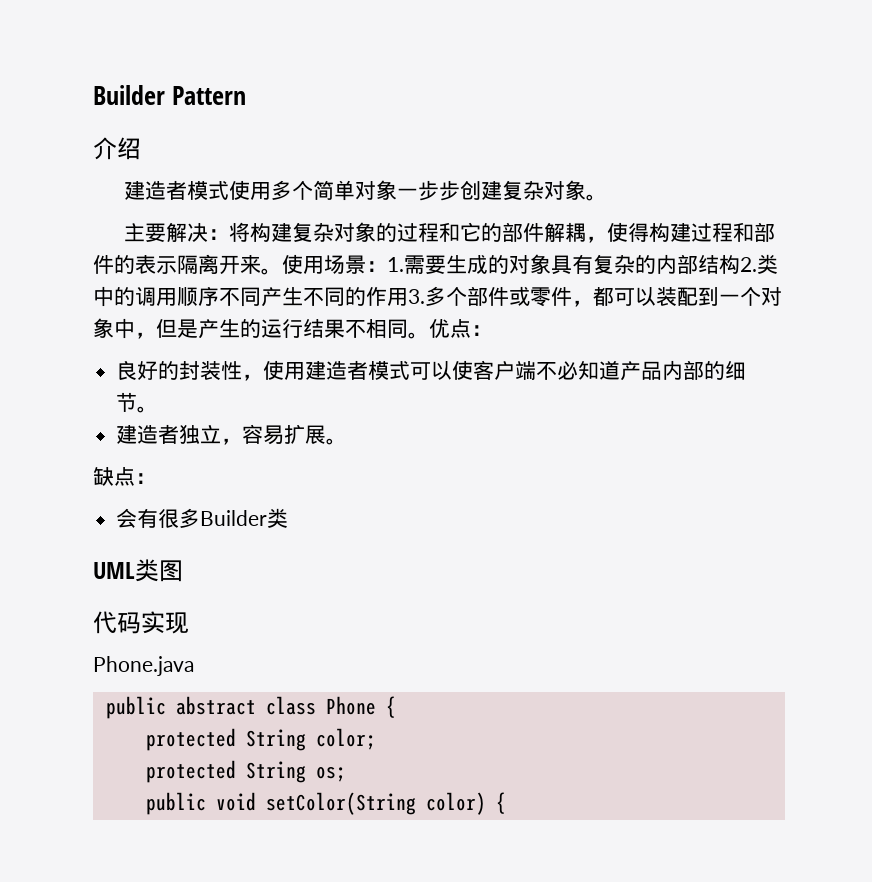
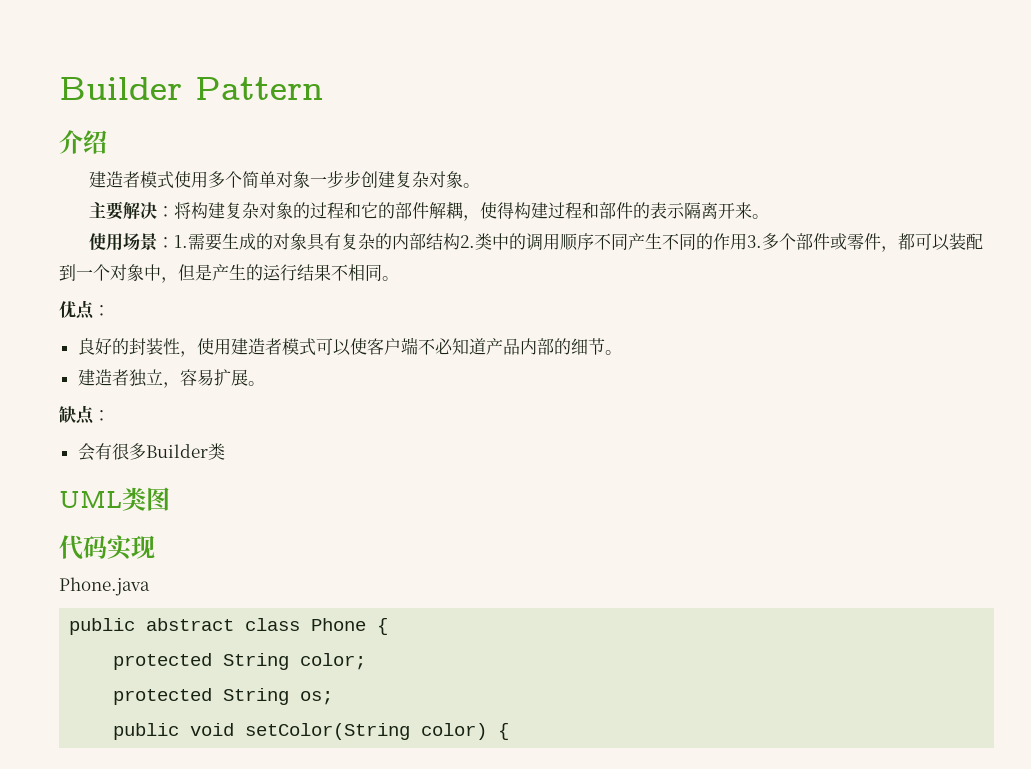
- 主要解决：将构建复杂对象的过程和它的部件解耦，使得构建过程和部件的表示隔离开来。使用场景：1.需要生成的对象具有复杂的内部结构2.类中的调用顺序不同产生不同的作用3.多个部件或零件，都可以装配到一个对象中，但是产生的运行结果不相同。优点：
+ 主要解决：将构建复杂对象的过程和它的部件解耦，使得构建过程和部件的表示隔离开来。
+ 使用场景：1.需要生成的对象具有复杂的内部结构2.类中的调用顺序不同产生不同的作用3.多个部件或零件，都可以装配到一个对象中，但是产生的运行结果不相同。
+ 优点：

